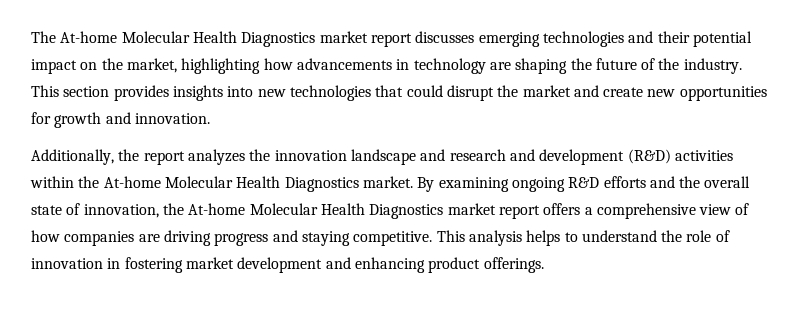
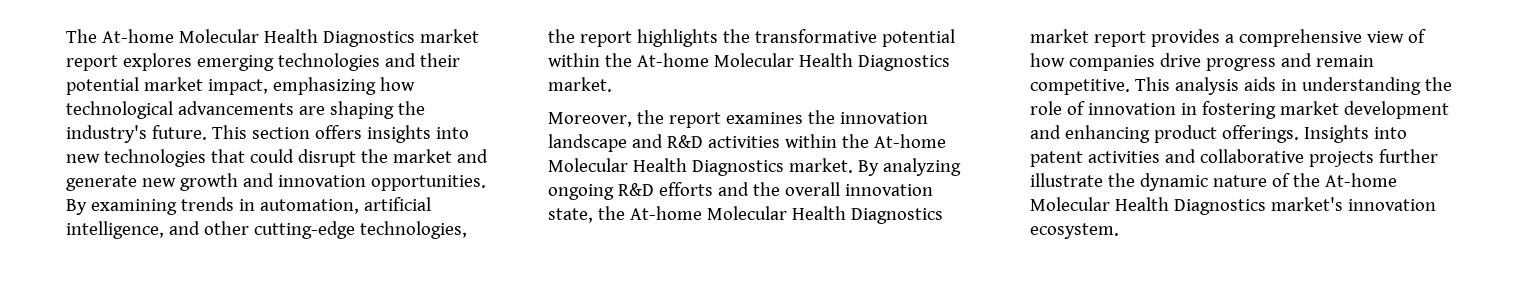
- The At-home Molecular Health Diagnostics market report discusses emerging technologies and their potential impact on the market, highlighting how advancements in technology are shaping the future of the industry.
+ The At-home Molecular Health Diagnostics market report explores emerging technologies and their potential market impact, emphasizing how technological advancements are shaping the industry's future.
- This section provides insights into new technologies that could disrupt the market and create new opportunities for growth and innovation.
- Additionally, the report analyzes the innovation landscape and research and development (R&D) activities within the At-home Molecular Health Diagnostics market.
+ This section offers insights into new technologies that could disrupt the market and generate new growth and innovation opportunities. By examining trends in automation, artificial intelligence, and other cutting-edge technologies, the report highlights the transformative potential within the At-home Molecular Health Diagnostics market.
+ Moreover, the report examines the innovation landscape and R&D activities within the At-home Molecular Health Diagnostics market.
- By examining ongoing R&D efforts and the overall state of innovation, the At-home Molecular Health Diagnostics market report offers a comprehensive view of how companies are driving progress and staying competitive.
+ By analyzing ongoing R&D efforts and the overall innovation state, the At-home Molecular Health Diagnostics market report provides a comprehensive view of how companies drive progress and remain competitive.
- This analysis helps to understand the role of innovation in fostering market development and enhancing product offerings.
+ This analysis aids in understanding the role of innovation in fostering market development and enhancing product offerings.
+ Insights into patent activities and collaborative projects further illustrate the dynamic nature of the At-home Molecular Health Diagnostics market's innovation ecosystem.

